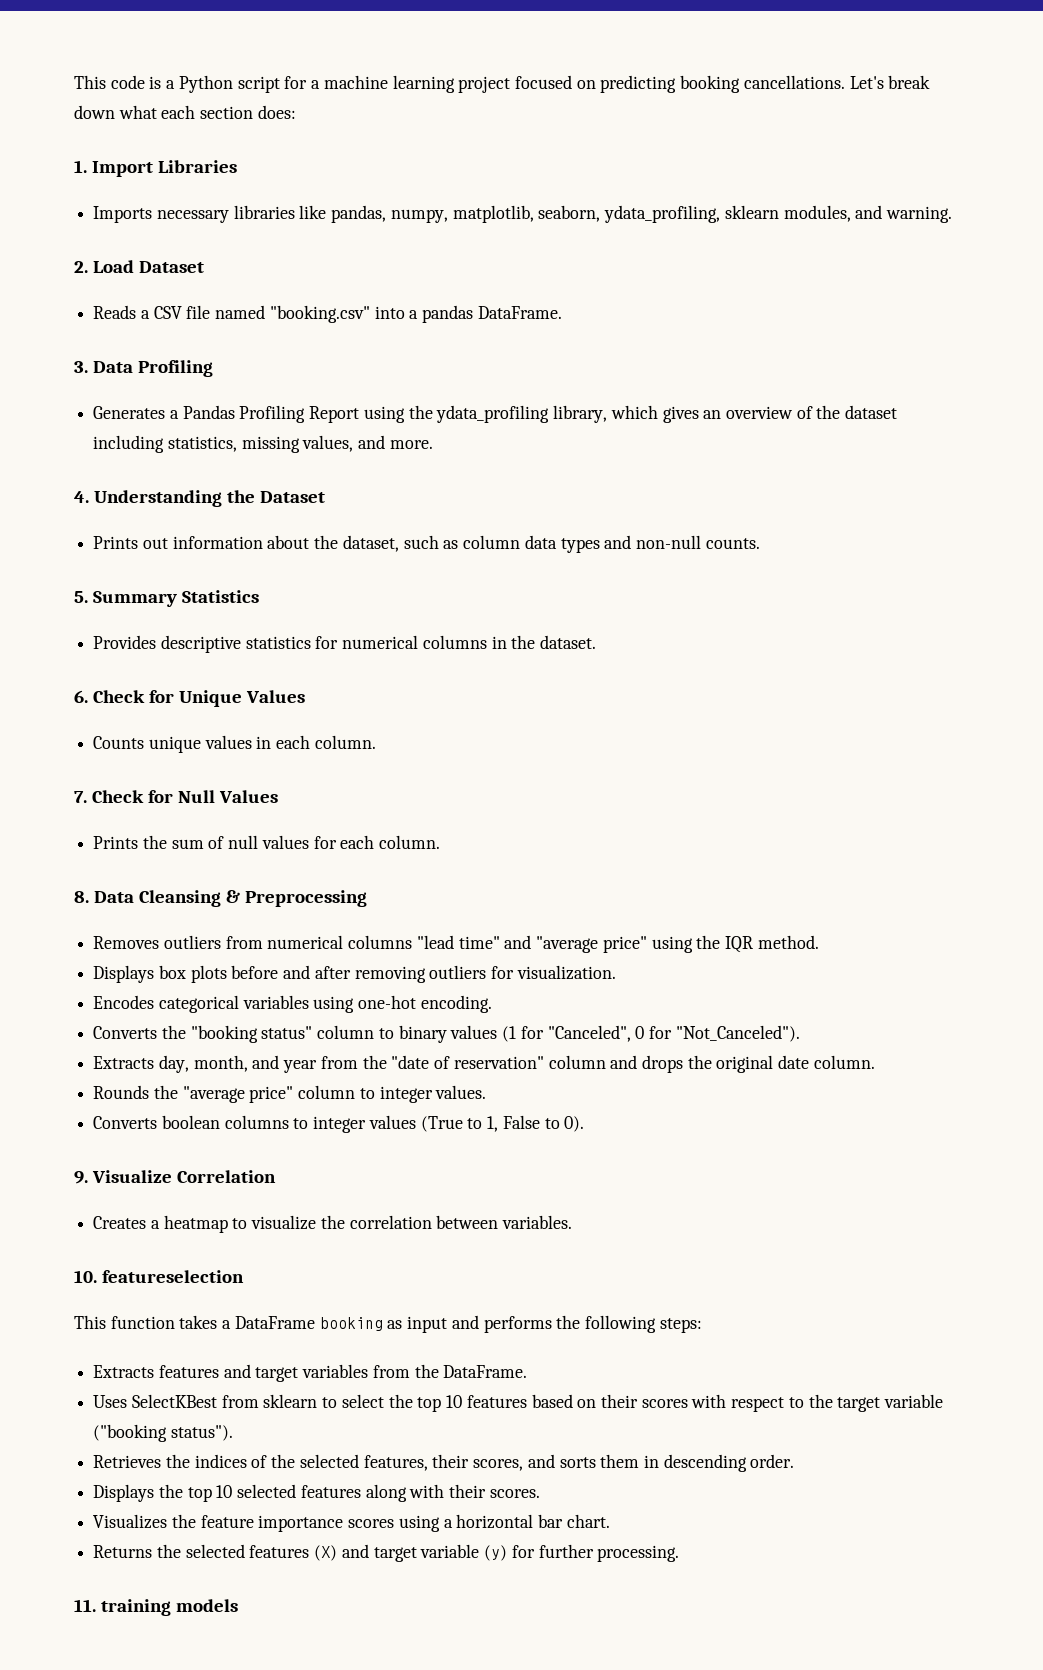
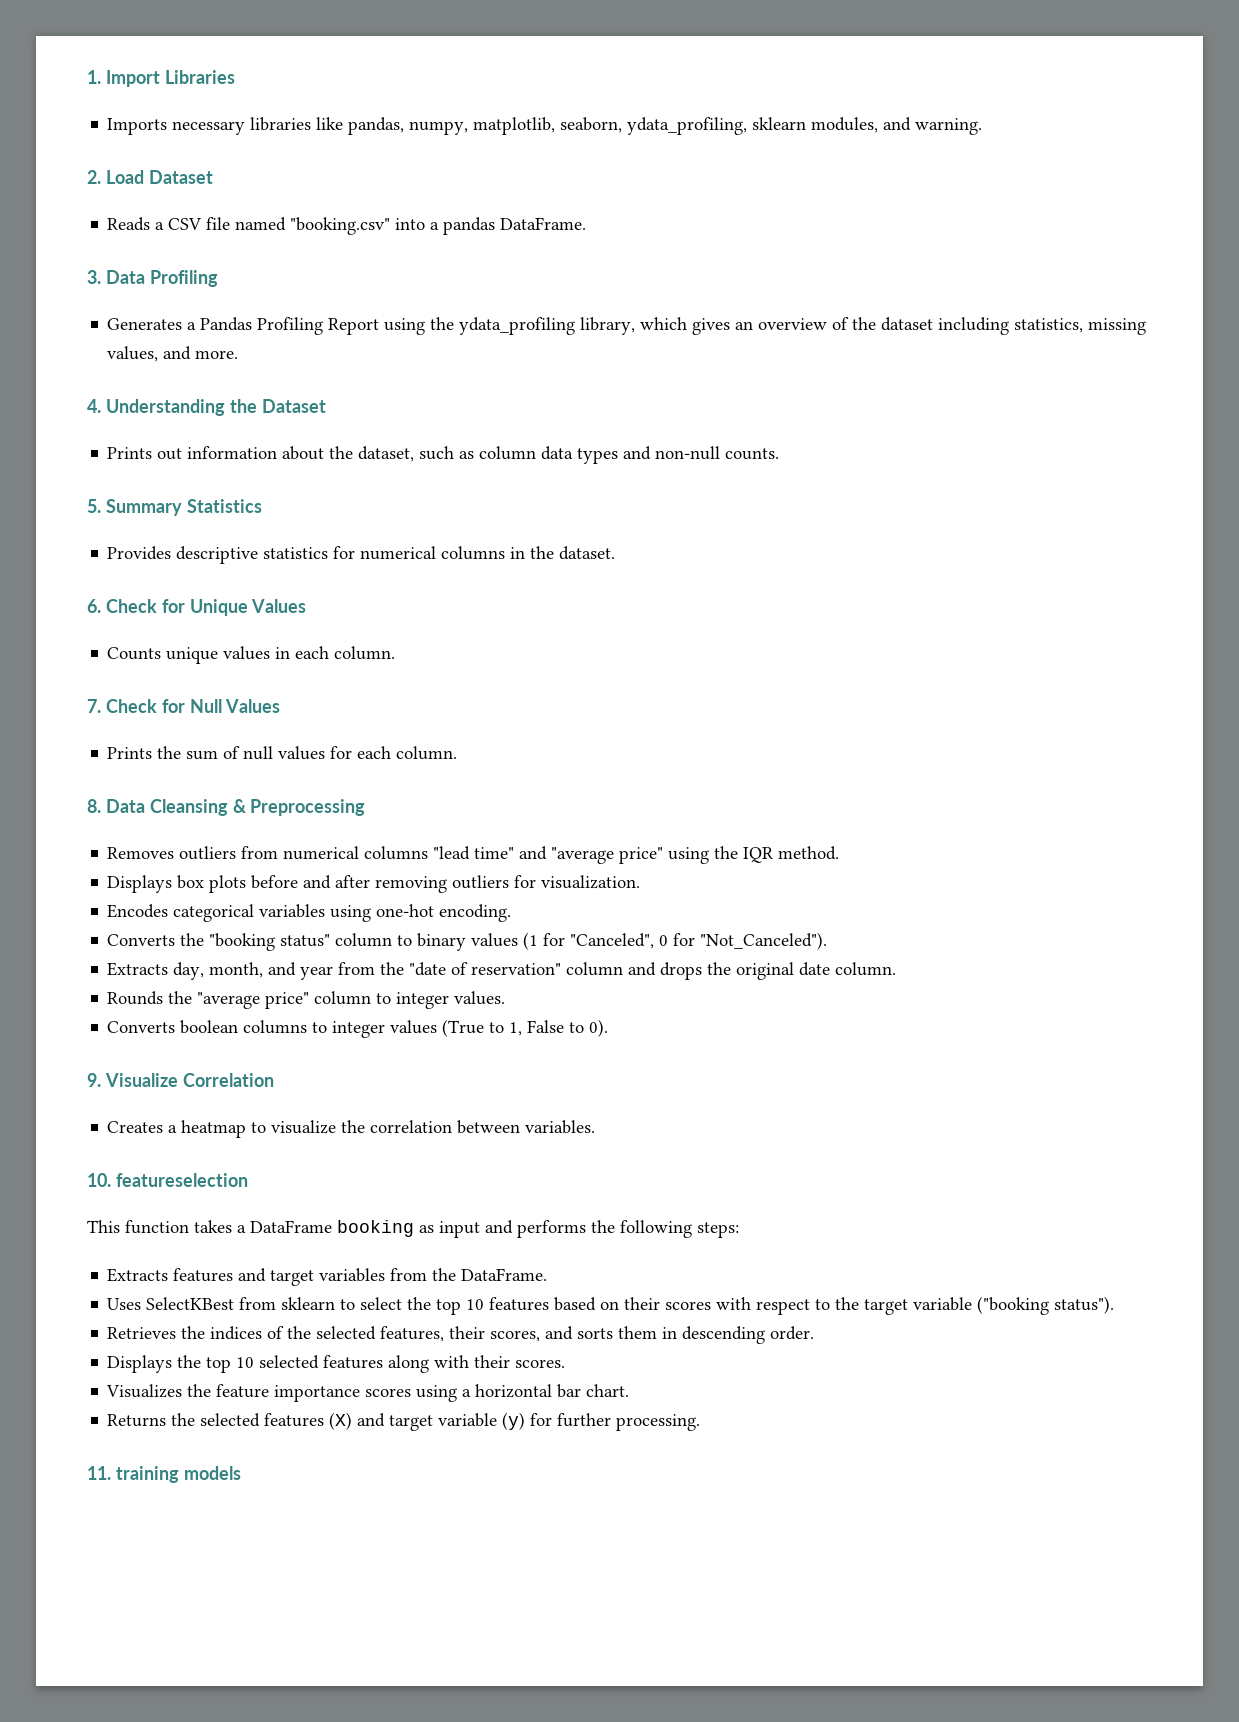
- This code is a Python script for a machine learning project focused on predicting booking cancellations. Let's break down what each section does:

